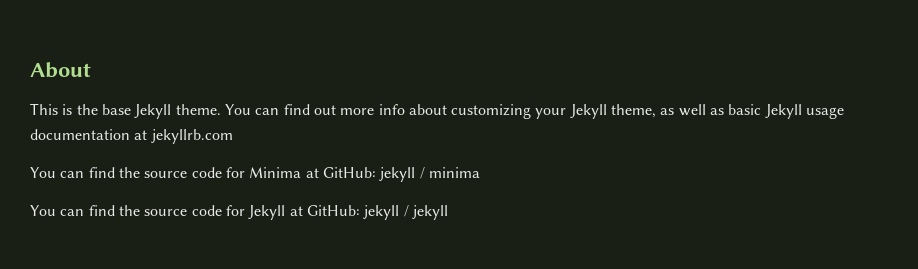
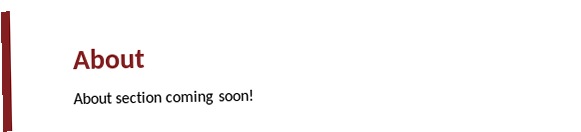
- This is the base Jekyll theme. You can find out more info about customizing your Jekyll theme, as well as basic Jekyll usage documentation at jekyllrb.com
- You can find the source code for Minima at GitHub: jekyll / minima
- You can find the source code for Jekyll at GitHub: jekyll / jekyll
+ About section coming soon!

